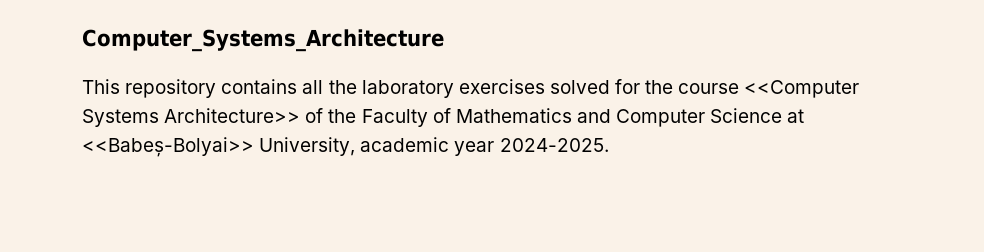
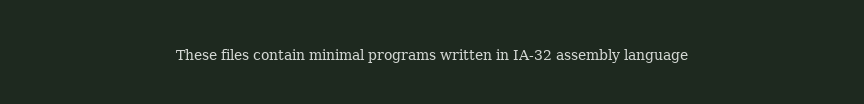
- Computer_Systems_Architecture
- This repository contains all the laboratory exercises solved for the course <<Computer Systems Architecture>> of the Faculty of Mathematics and Computer Science at <<Babeș-Bolyai>> University, academic year 2024-2025.
+ These files contain minimal programs written in IA-32 assembly language

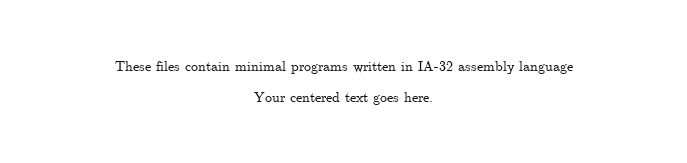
+ Your centered text goes here.

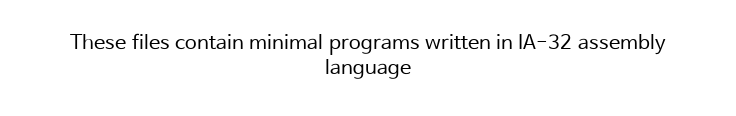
- Your centered text goes here.

